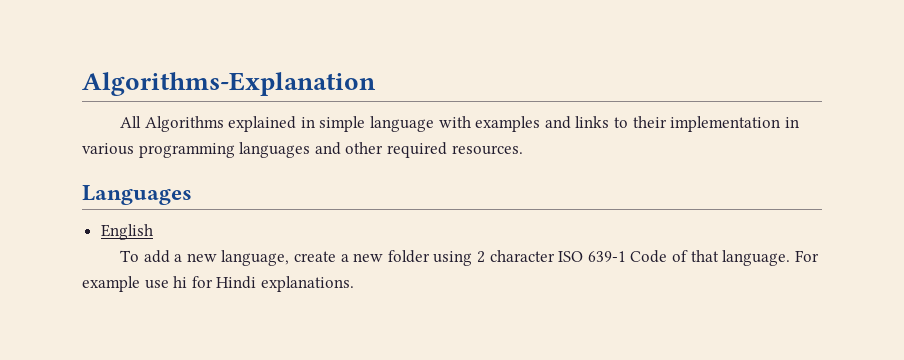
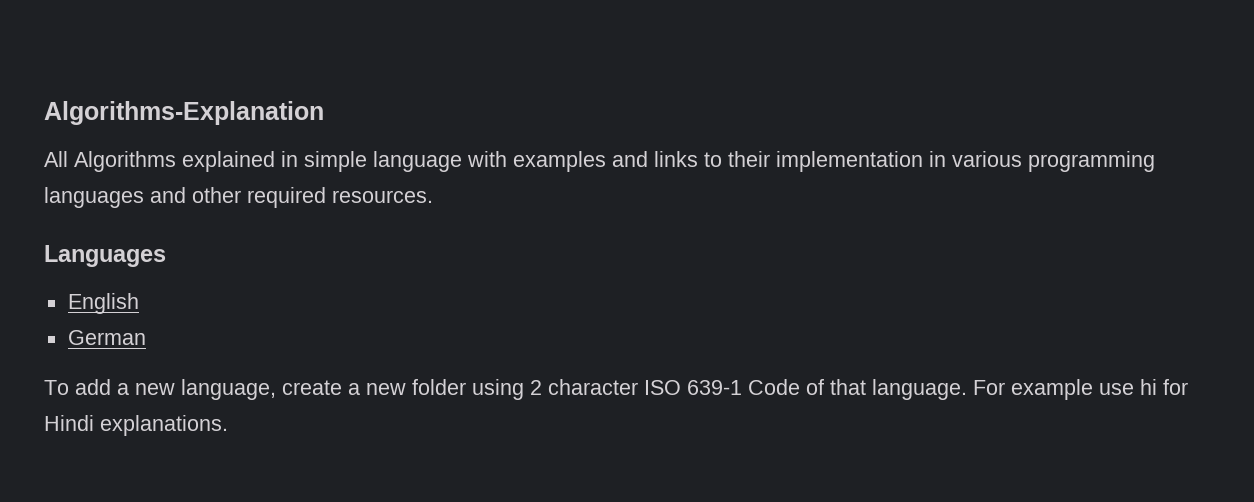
+ German

